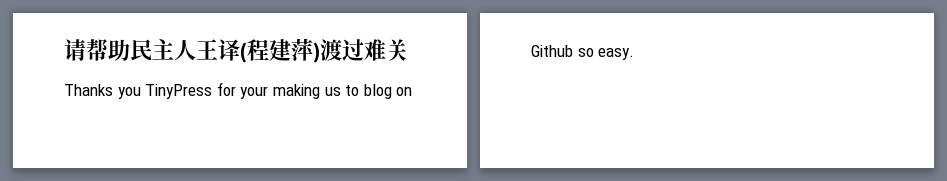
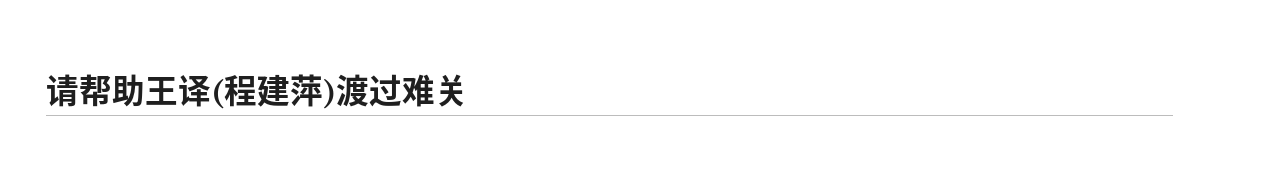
- 请帮助民主人王译(程建萍)渡过难关
+ 请帮助王译(程建萍)渡过难关
- Thanks you TinyPress for your making us to blog on Github so easy.

